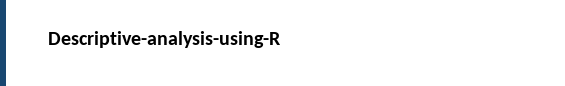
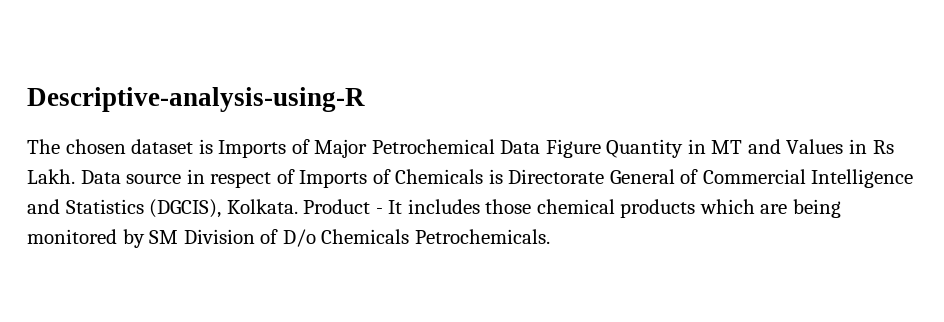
+ The chosen dataset is Imports of Major Petrochemical Data Figure Quantity in MT and Values in Rs Lakh. Data source in respect of Imports of Chemicals is Directorate General of Commercial Intelligence and Statistics (DGCIS), Kolkata. Product - It includes those chemical products which are being monitored by SM Division of D/o Chemicals Petrochemicals.

